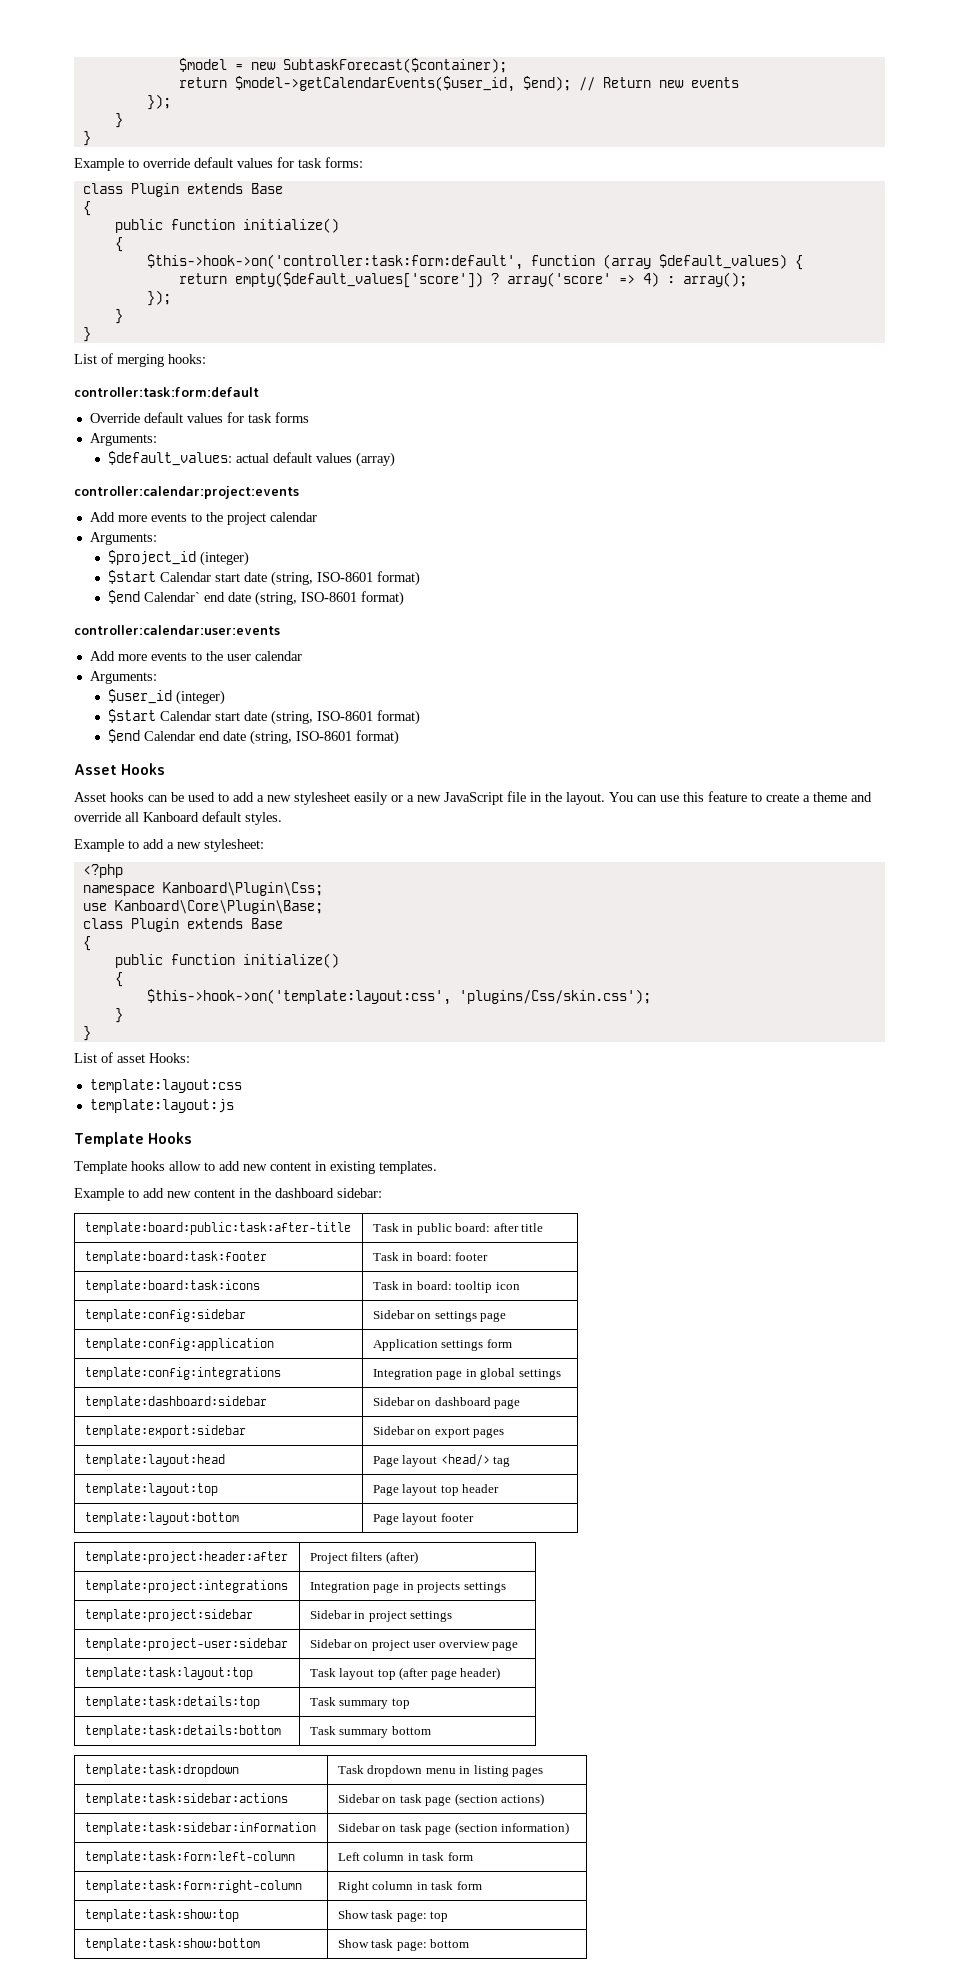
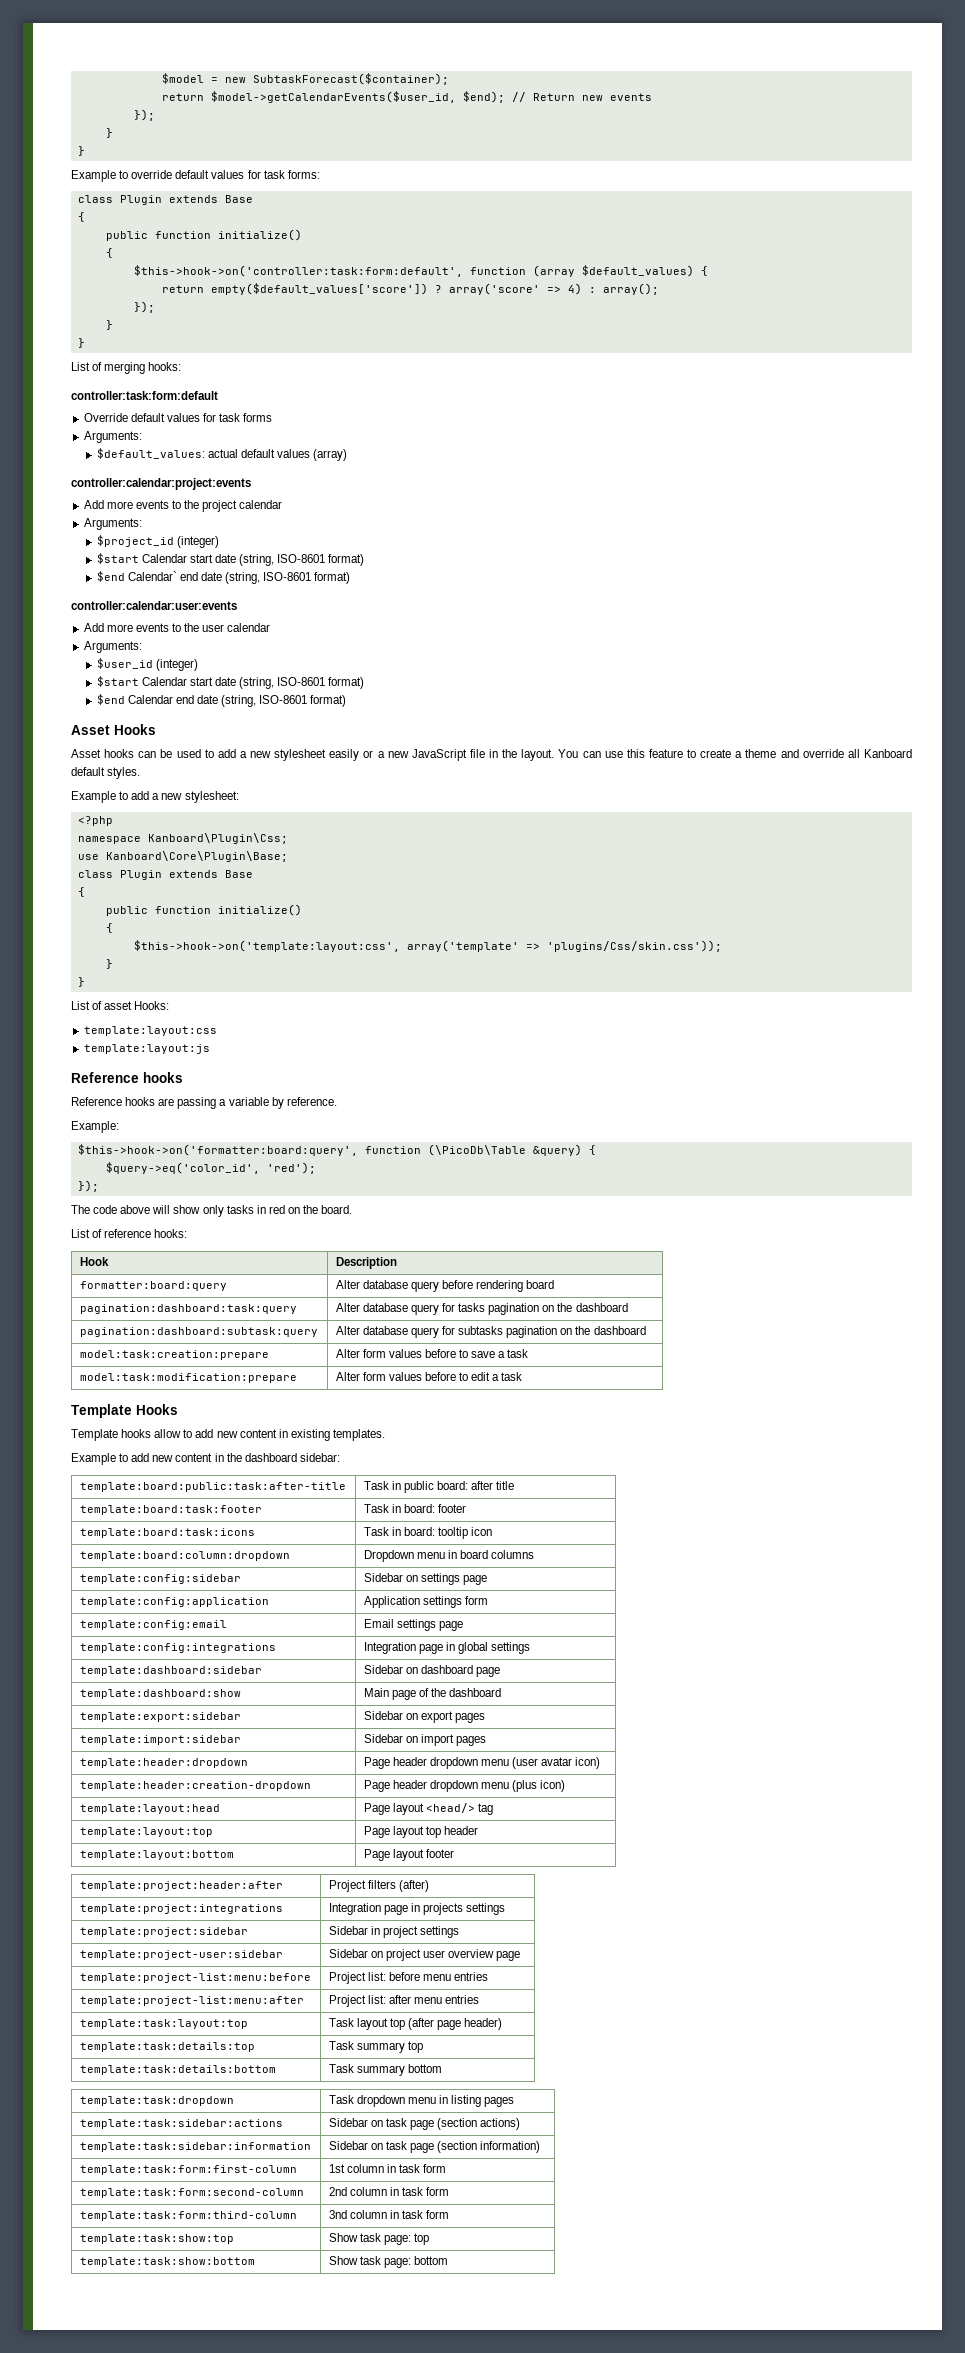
- $this->hook->on('template:layout:css', 'plugins/Css/skin.css');
+ $this->hook->on('template:layout:css', array('template' => 'plugins/Css/skin.css'));
  template:layout:js
+ Reference hooks
+ Reference hooks are passing a variable by reference.
+ Example:
+ $this->hook->on('formatter:board:query', function (\PicoDb\Table &query) {
+ $query->eq('color_id', 'red');
+ });
+ The code above will show only tasks in red on the board.
+ List of reference hooks:
+ Hook | Description
+ formatter:board:query | Alter database query before rendering board
+ pagination:dashboard:task:query | Alter database query for tasks pagination on the dashboard
+ pagination:dashboard:subtask:query | Alter database query for subtasks pagination on the dashboard
+ model:task:creation:prepare | Alter form values before to save a task
+ model:task:modification:prepare | Alter form values before to edit a task
+ template:board:column:dropdown | Dropdown menu in board columns
+ template:config:email | Email settings page
+ template:dashboard:show | Main page of the dashboard
+ template:import:sidebar | Sidebar on import pages
+ template:header:dropdown | Page header dropdown menu (user avatar icon)
+ template:header:creation-dropdown | Page header dropdown menu (plus icon)
+ template:project-list:menu:before | Project list: before menu entries
+ template:project-list:menu:after | Project list: after menu entries
- template:task:form:left-column | Left column in task form
- template:task:form:right-column | Right column in task form
+ template:task:form:first-column | 1st column in task form
+ template:task:form:second-column | 2nd column in task form
+ template:task:form:third-column | 3nd column in task form

